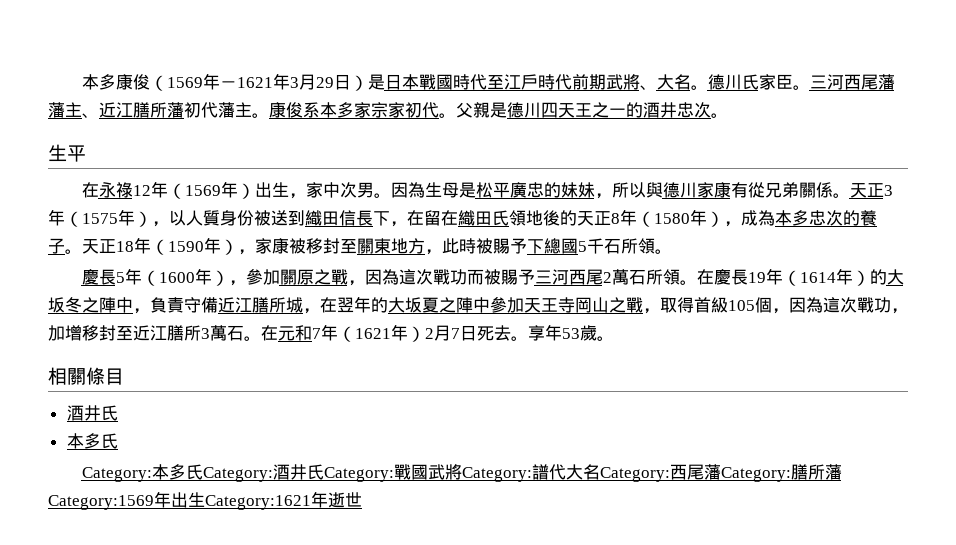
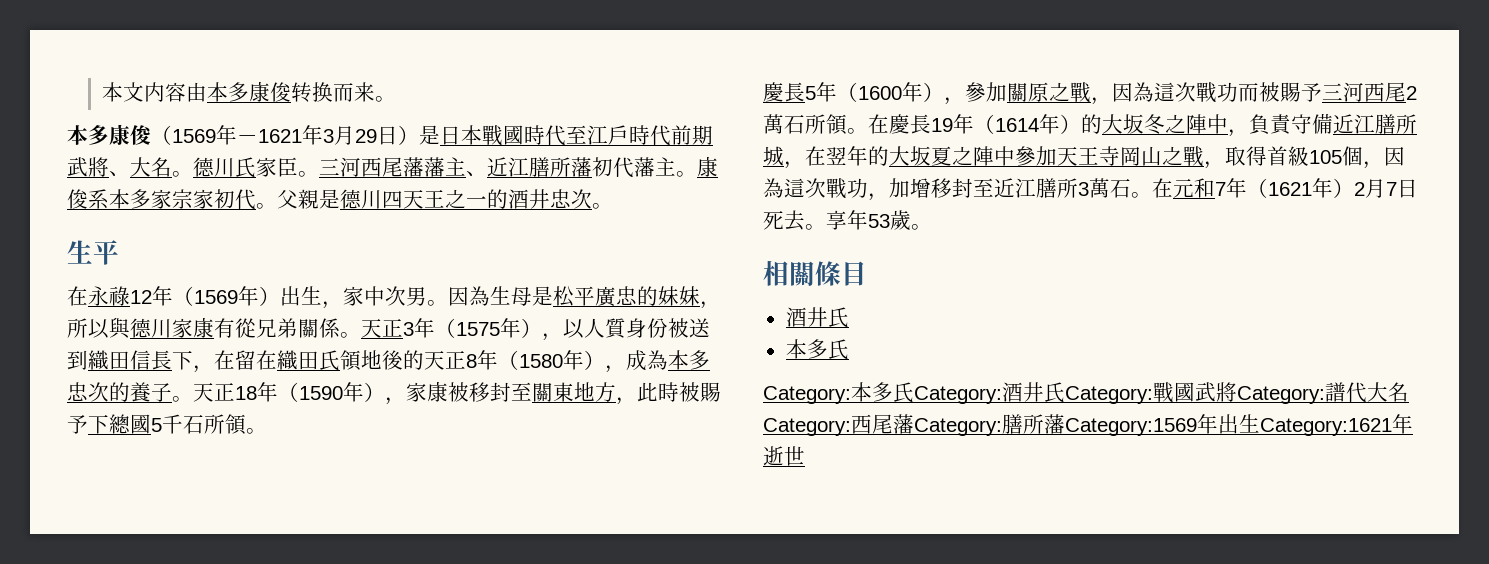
+ 本文内容由本多康俊转换而来。

